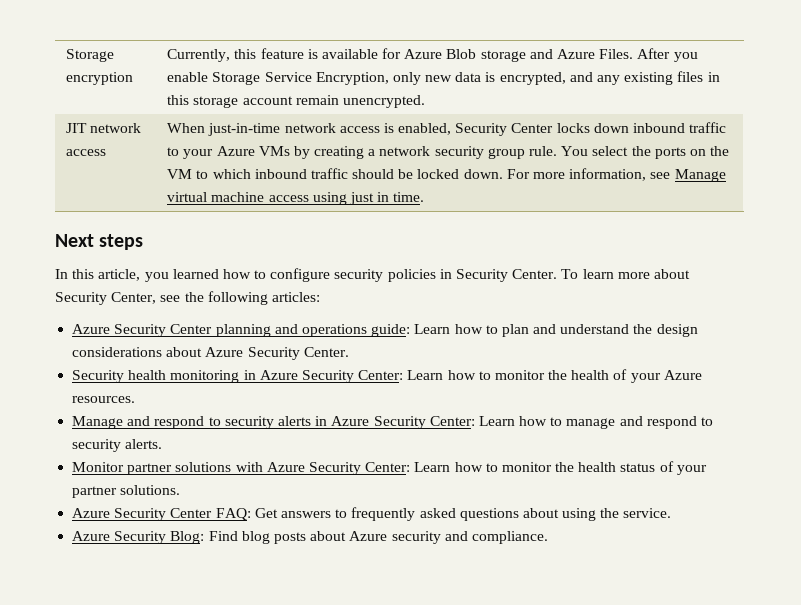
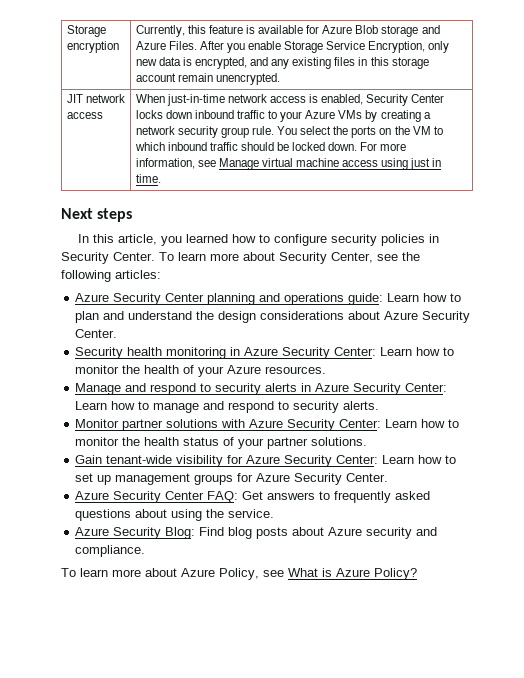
+ Gain tenant-wide visibility for Azure Security Center: Learn how to set up management groups for Azure Security Center.
+ To learn more about Azure Policy, see What is Azure Policy?

